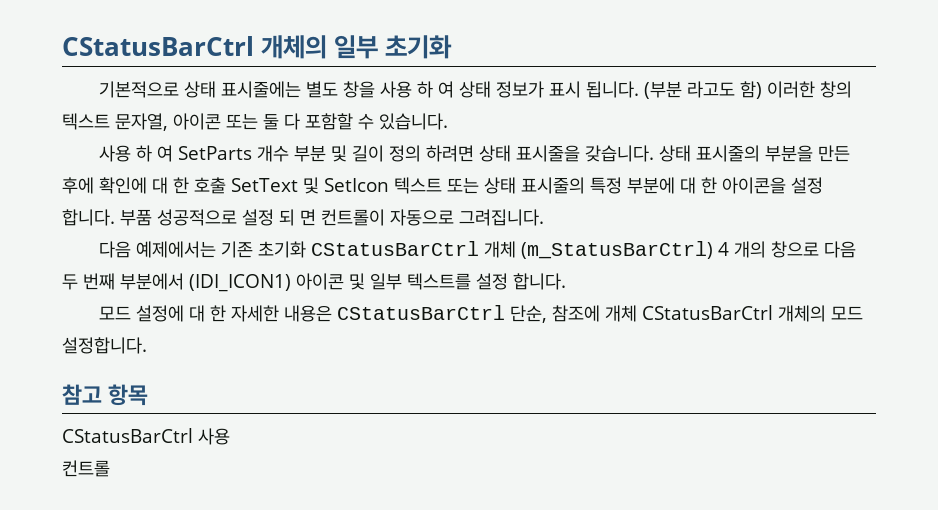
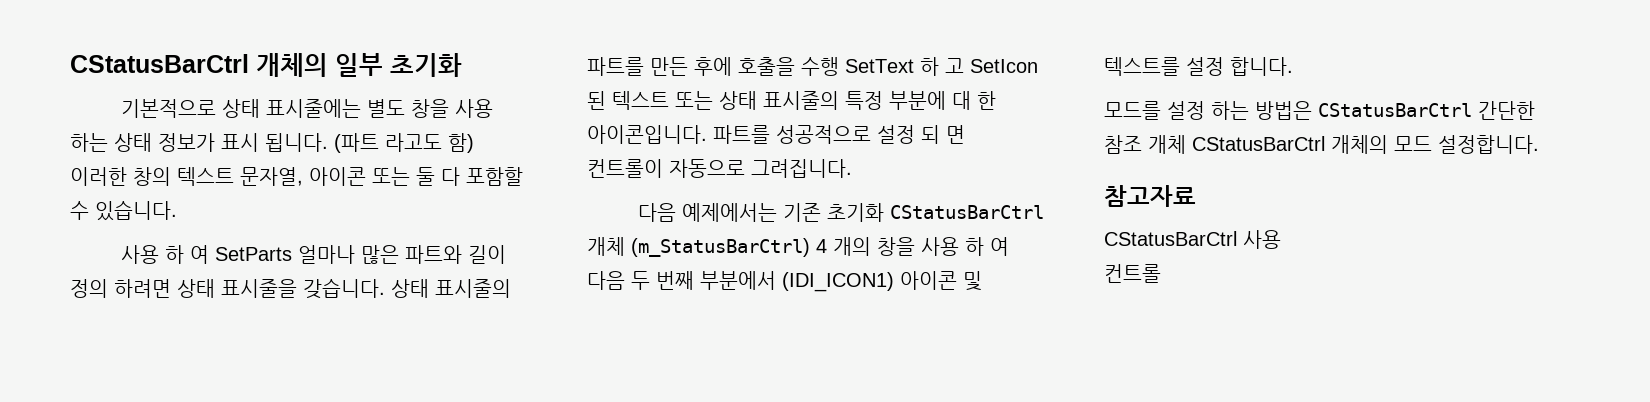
- 기본적으로 상태 표시줄에는 별도 창을 사용 하 여 상태 정보가 표시 됩니다.
+ 기본적으로 상태 표시줄에는 별도 창을 사용 하는 상태 정보가 표시 됩니다.
- (부분 라고도 함) 이러한 창의 텍스트 문자열, 아이콘 또는 둘 다 포함할 수 있습니다.
+ (파트 라고도 함) 이러한 창의 텍스트 문자열, 아이콘 또는 둘 다 포함할 수 있습니다.
- 사용 하 여 SetParts 개수 부분 및 길이 정의 하려면 상태 표시줄을 갖습니다.
+ 사용 하 여 SetParts 얼마나 많은 파트와 길이 정의 하려면 상태 표시줄을 갖습니다.
- 상태 표시줄의 부분을 만든 후에 확인에 대 한 호출 SetText 및 SetIcon 텍스트 또는 상태 표시줄의 특정 부분에 대 한 아이콘을 설정 합니다. 부품 성공적으로 설정 되 면 컨트롤이 자동으로 그려집니다.
+ 상태 표시줄의 파트를 만든 후에 호출을 수행 SetText 하 고 SetIcon 된 텍스트 또는 상태 표시줄의 특정 부분에 대 한 아이콘입니다. 파트를 성공적으로 설정 되 면 컨트롤이 자동으로 그려집니다.
- 다음 예제에서는 기존 초기화 CStatusBarCtrl 개체 (m_StatusBarCtrl) 4 개의 창으로 다음 두 번째 부분에서 (IDI_ICON1) 아이콘 및 일부 텍스트를 설정 합니다.
+ 다음 예제에서는 기존 초기화 CStatusBarCtrl 개체 (m_StatusBarCtrl) 4 개의 창을 사용 하 여 다음 두 번째 부분에서 (IDI_ICON1) 아이콘 및 텍스트를 설정 합니다.
- 모드 설정에 대 한 자세한 내용은 CStatusBarCtrl 단순, 참조에 개체 CStatusBarCtrl 개체의 모드 설정합니다.
+ 모드를 설정 하는 방법은 CStatusBarCtrl 간단한 참조 개체 CStatusBarCtrl 개체의 모드 설정합니다.
- 참고 항목
+ 참고자료

